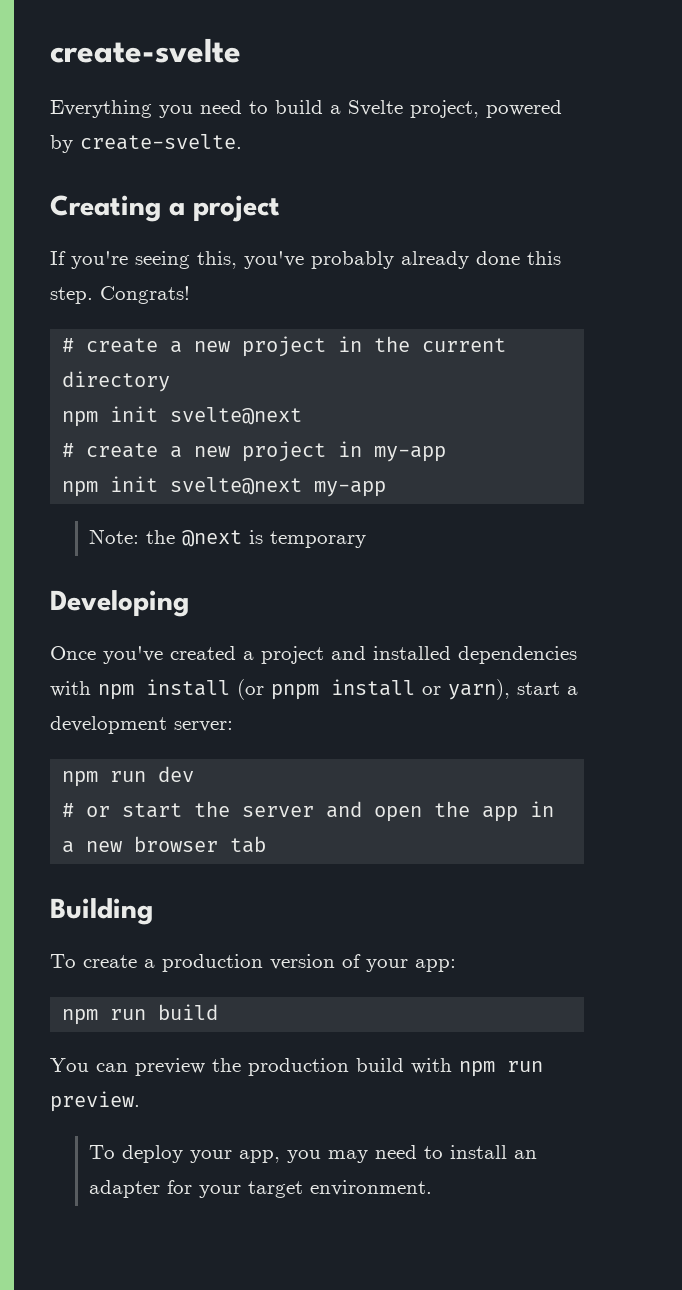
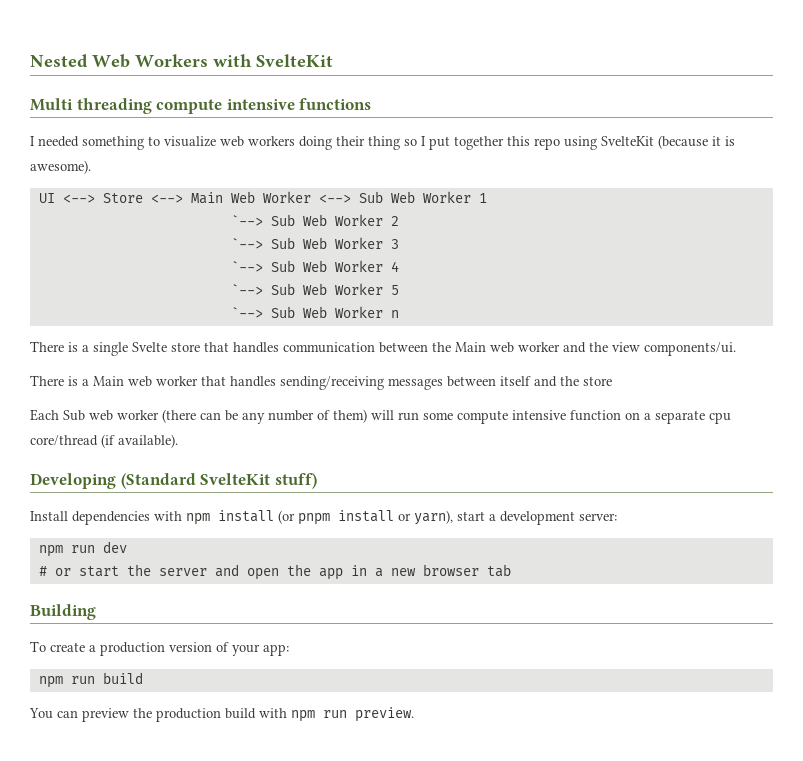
- create-svelte
- Everything you need to build a Svelte project, powered by create-svelte.
- Creating a project
- If you're seeing this, you've probably already done this step. Congrats!
- # create a new project in the current directory
- npm init svelte@next
- # create a new project in my-app
- npm init svelte@next my-app
- Note: the @next is temporary
- Developing
- Once you've created a project and installed dependencies with npm install (or pnpm install or yarn), start a development server:
+ Nested Web Workers with SvelteKit
+ Multi threading compute intensive functions
+ I needed something to visualize web workers doing their thing so I put together this repo using SvelteKit (because it is awesome).
+ UI <--> Store <--> Main Web Worker <--> Sub Web Worker 1
+ `--> Sub Web Worker 2
+ `--> Sub Web Worker 3
+ `--> Sub Web Worker 4
+ `--> Sub Web Worker 5
+ `--> Sub Web Worker n
+ There is a single Svelte store that handles communication between the Main web worker and the view components/ui.
+ There is a Main web worker that handles sending/receiving messages between itself and the store
+ Each Sub web worker (there can be any number of them) will run some compute intensive function on a separate cpu core/thread (if available).
+ Developing (Standard SvelteKit stuff)
+ Install dependencies with npm install (or pnpm install or yarn), start a development server:
- To deploy your app, you may need to install an adapter for your target environment.

